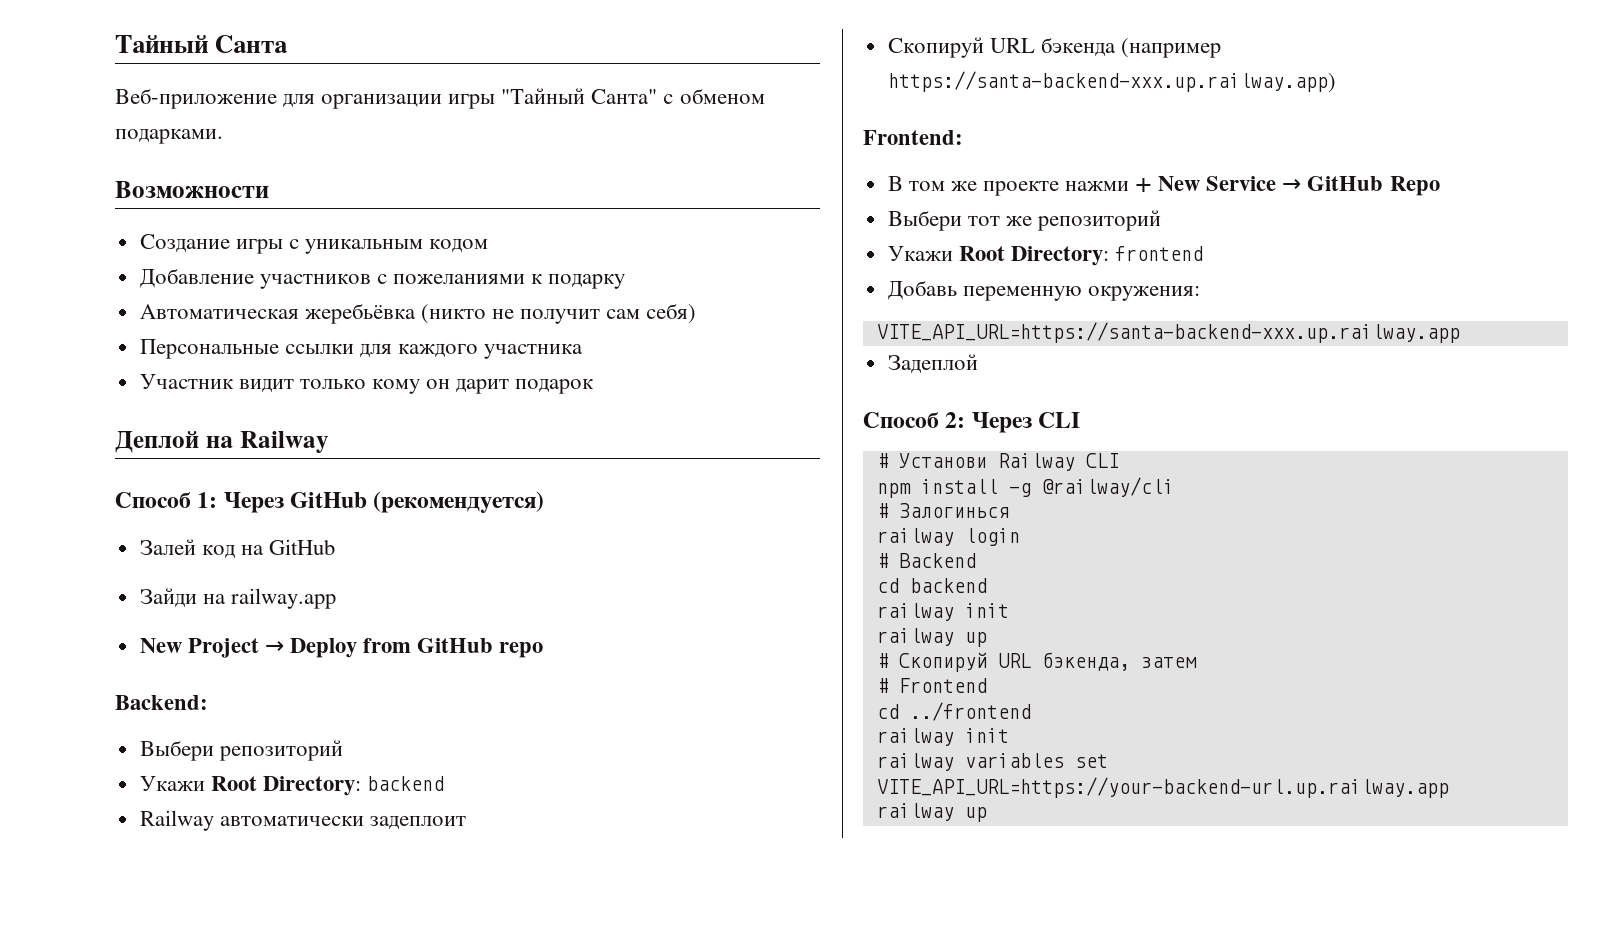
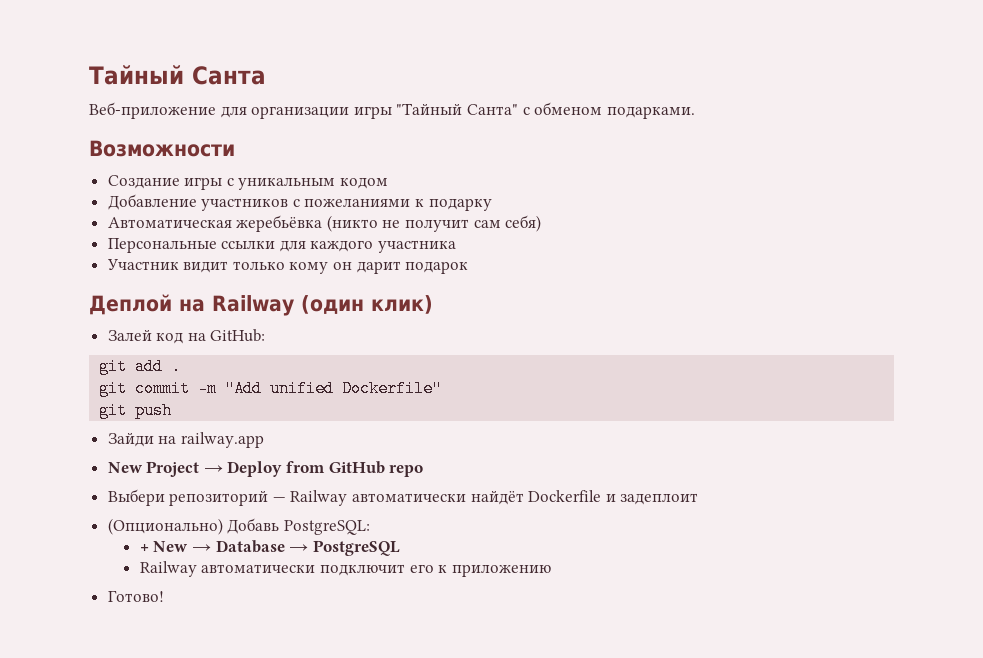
- Деплой на Railway
- Способ 1: Через GitHub (рекомендуется)
- Залей код на GitHub
+ Деплой на Railway (один клик)
+ Залей код на GitHub:
+ git add .
+ git commit -m "Add unified Dockerfile"
+ git push
- Backend:
- Выбери репозиторий
- Укажи Root Directory: backend
- Railway автоматически задеплоит
- Скопируй URL бэкенда (например https://santa-backend-xxx.up.railway.app)
- Frontend:
- В том же проекте нажми + New Service → GitHub Repo
- Выбери тот же репозиторий
- Укажи Root Directory: frontend
- Добавь переменную окружения:
- VITE_API_URL=https://santa-backend-xxx.up.railway.app
- Задеплой
- Способ 2: Через CLI
- # Установи Railway CLI
- npm install -g @railway/cli
- # Залогинься
- railway login
- # Backend
- cd backend
- railway init
- railway up
- # Скопируй URL бэкенда, затем
- # Frontend
- cd ../frontend
- railway init
- railway variables set VITE_API_URL=https://your-backend-url.up.railway.app
- railway up
+ Выбери репозиторий — Railway автоматически найдёт Dockerfile и задеплоит
+ (Опционально) Добавь PostgreSQL:
+ + New → Database → PostgreSQL
+ Railway автоматически подключит его к приложению
+ Готово!

